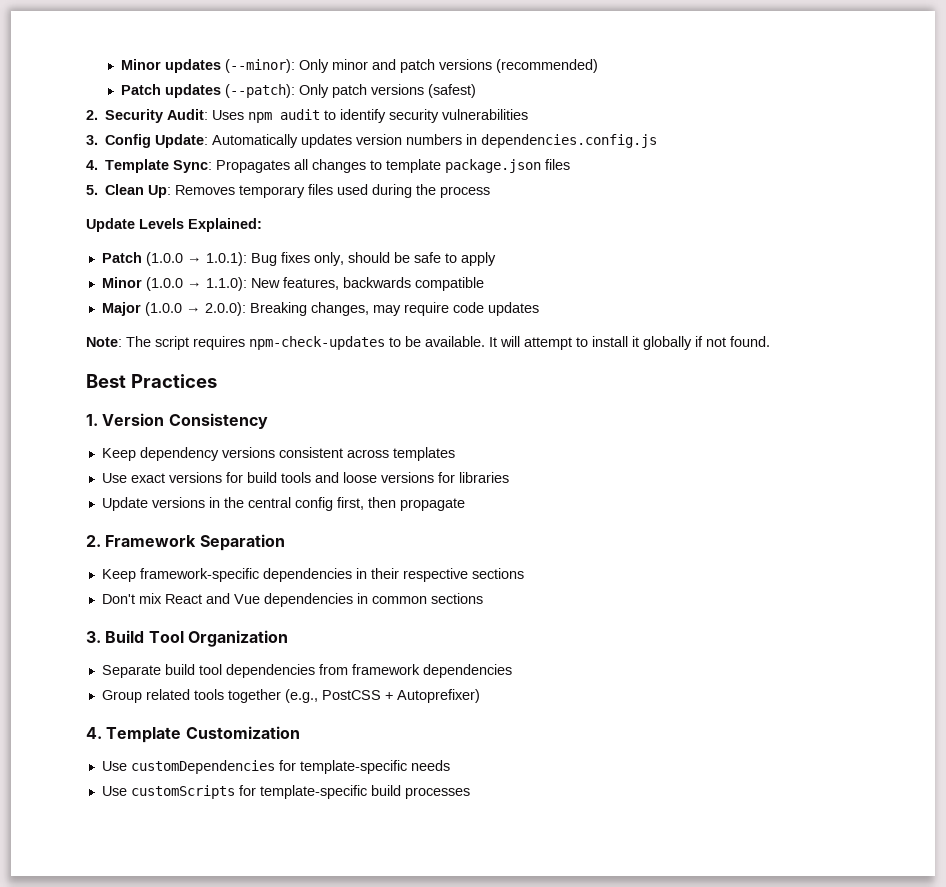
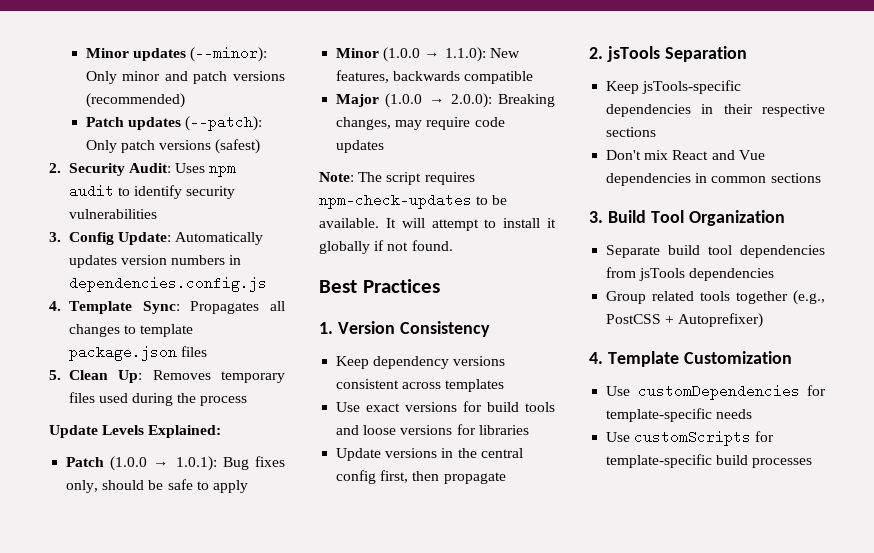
- 2. Framework Separation
+ 2. jsTools Separation
- Keep framework-specific dependencies in their respective sections
+ Keep jsTools-specific dependencies in their respective sections
- Separate build tool dependencies from framework dependencies
+ Separate build tool dependencies from jsTools dependencies

